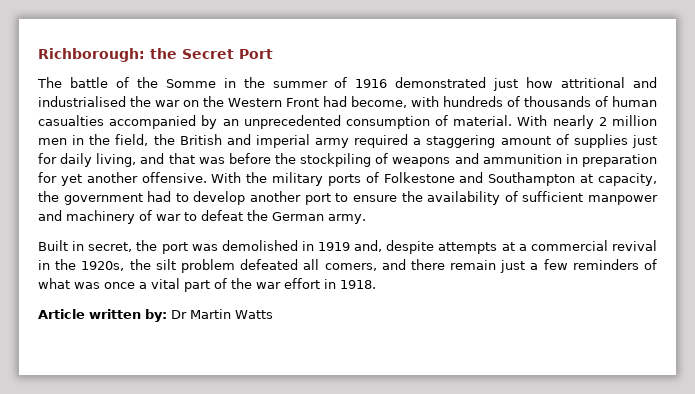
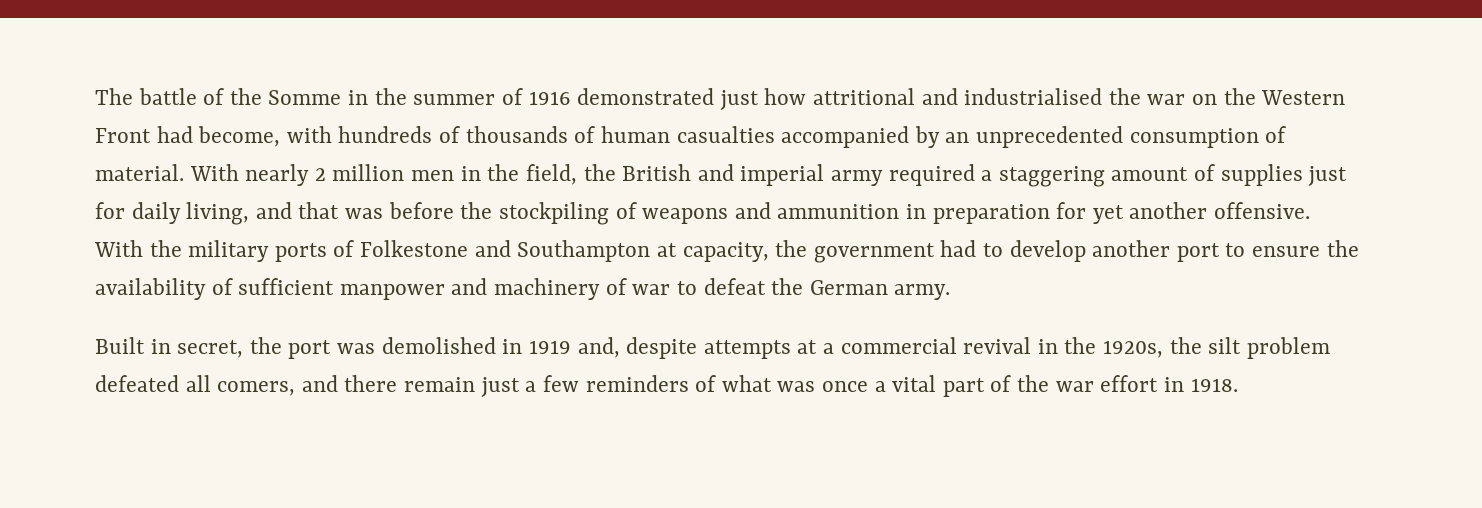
- Richborough: the Secret Port
- Article written by: Dr Martin Watts

